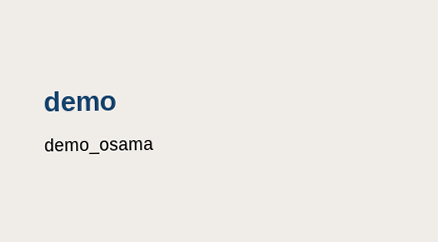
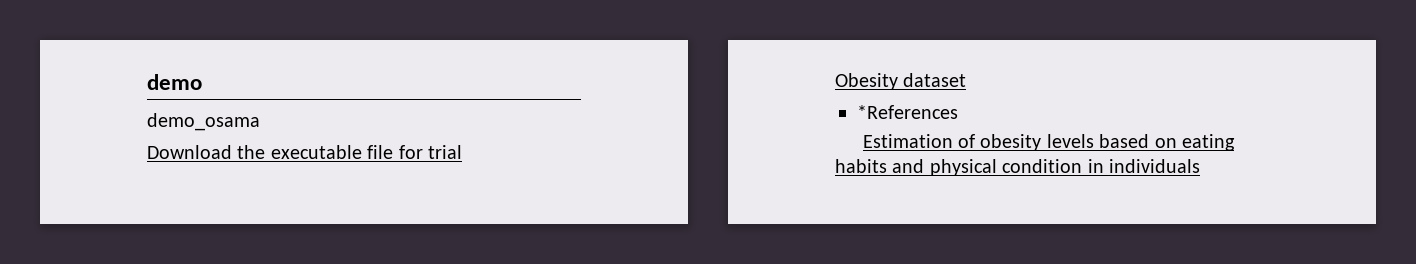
+ Download the executable file for trial
+ Obesity dataset
+ *References
+ Estimation of obesity levels based on eating habits and physical condition in individuals

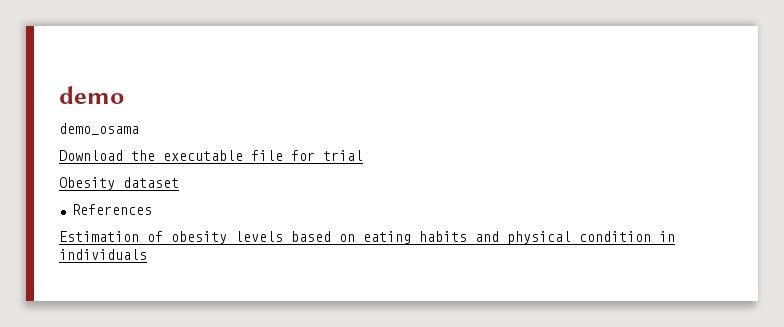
- *References
+ References

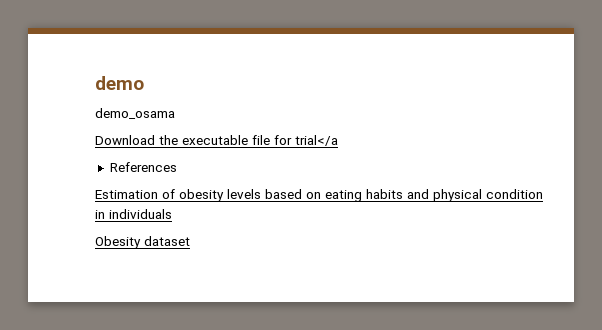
- Download the executable file for trial
- Obesity dataset
+ Download the executable file for trial</a
+ Obesity dataset

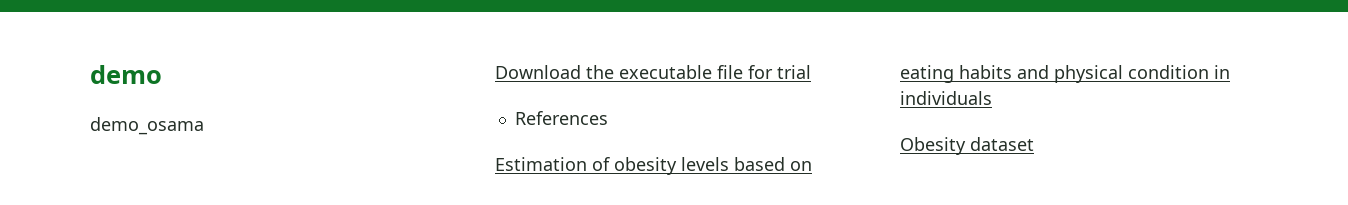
- Download the executable file for trial</a
+ Download the executable file for trial

